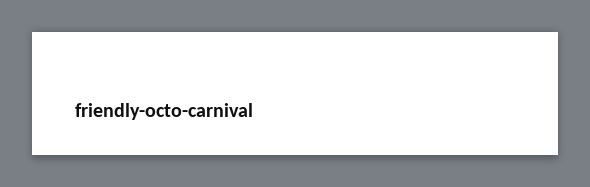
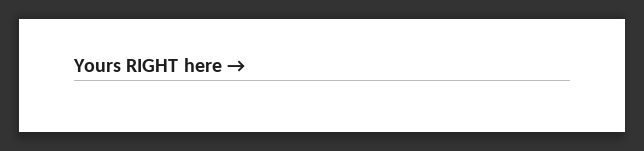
- friendly-octo-carnival
+ Yours RIGHT here →

